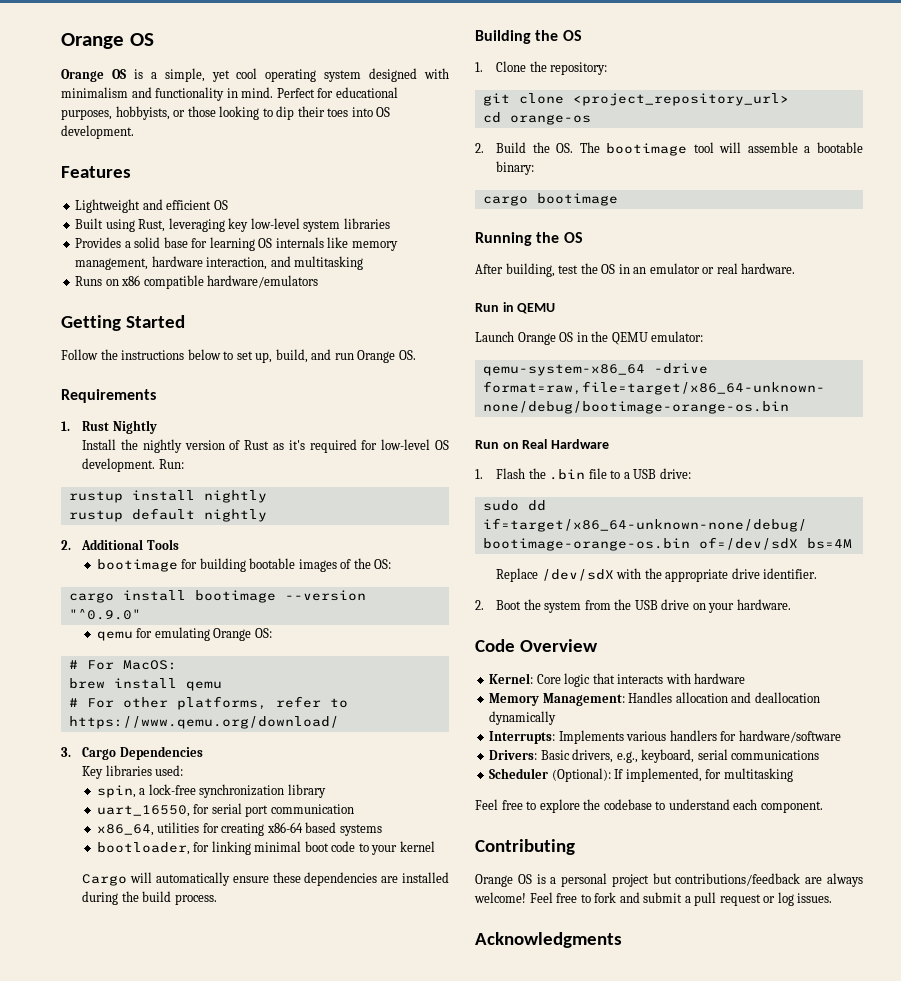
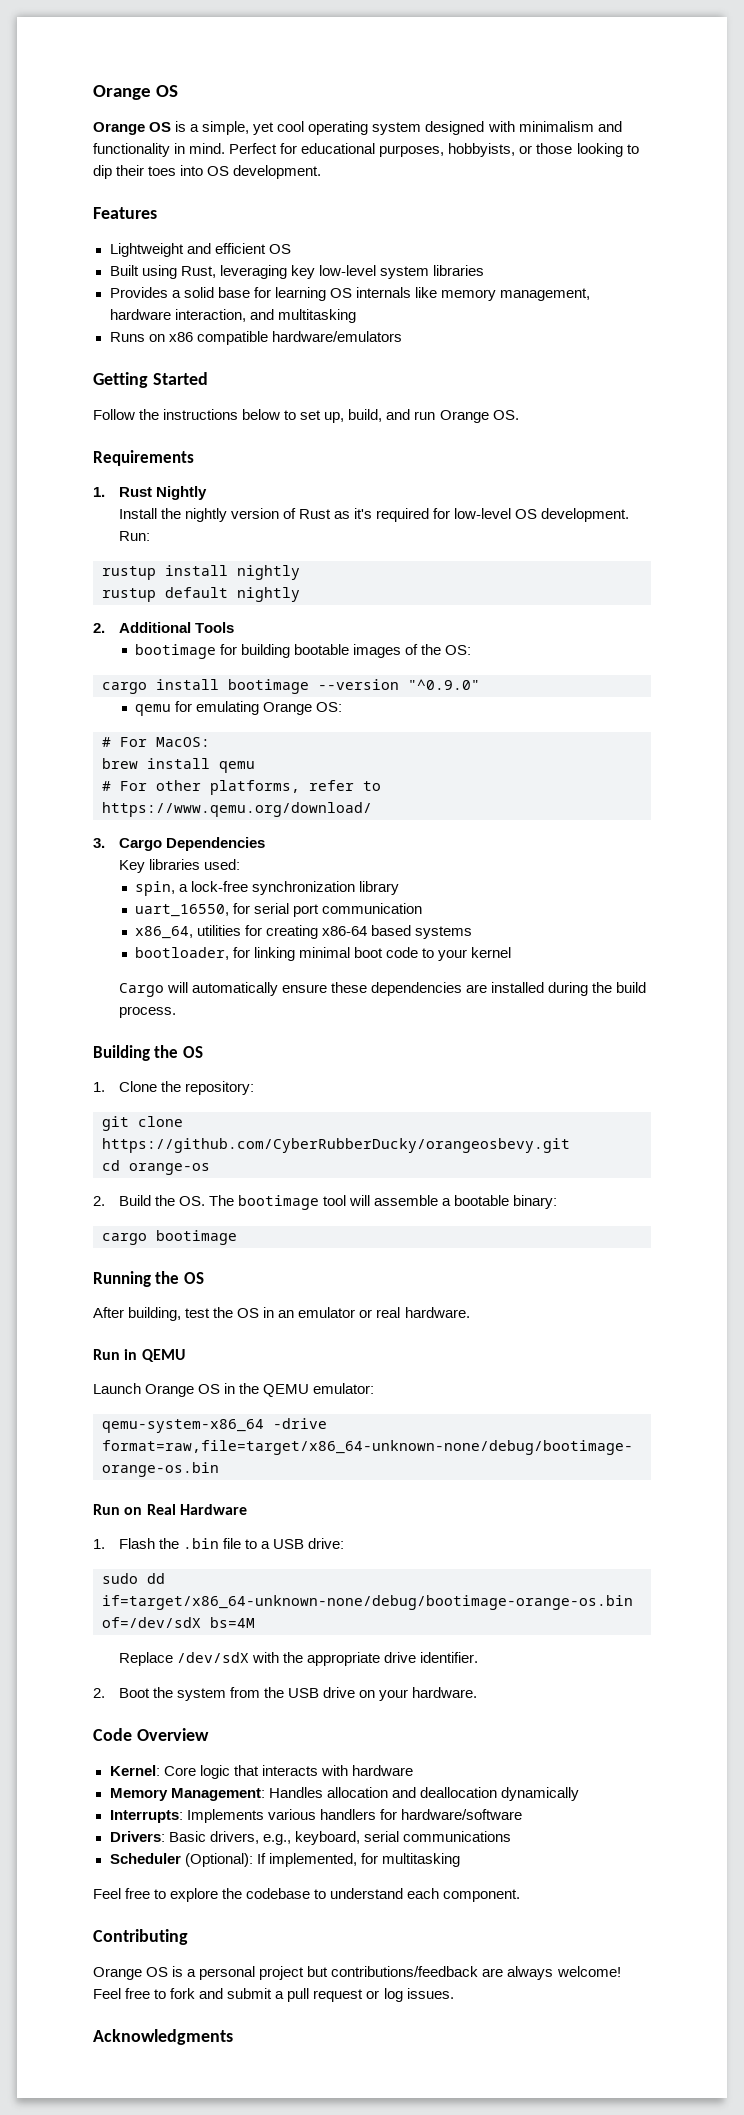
- git clone <project_repository_url>
+ git clone https://github.com/CyberRubberDucky/orangeosbevy.git

